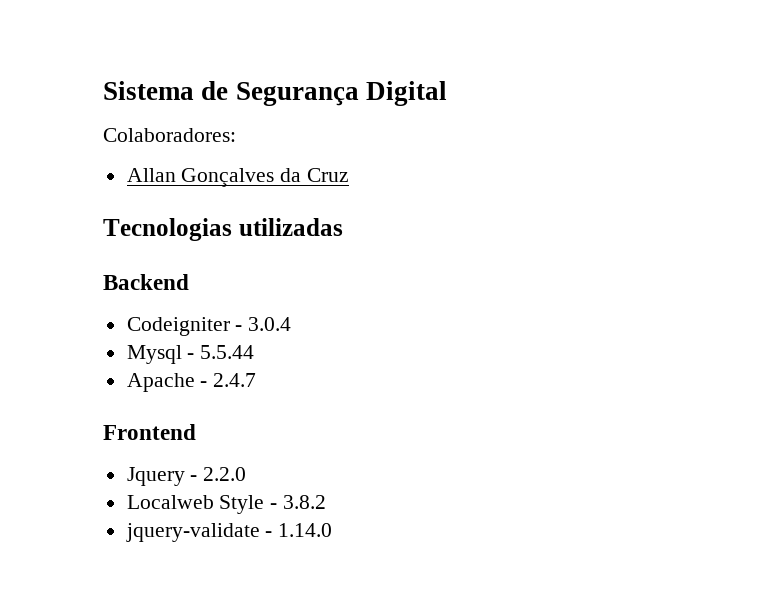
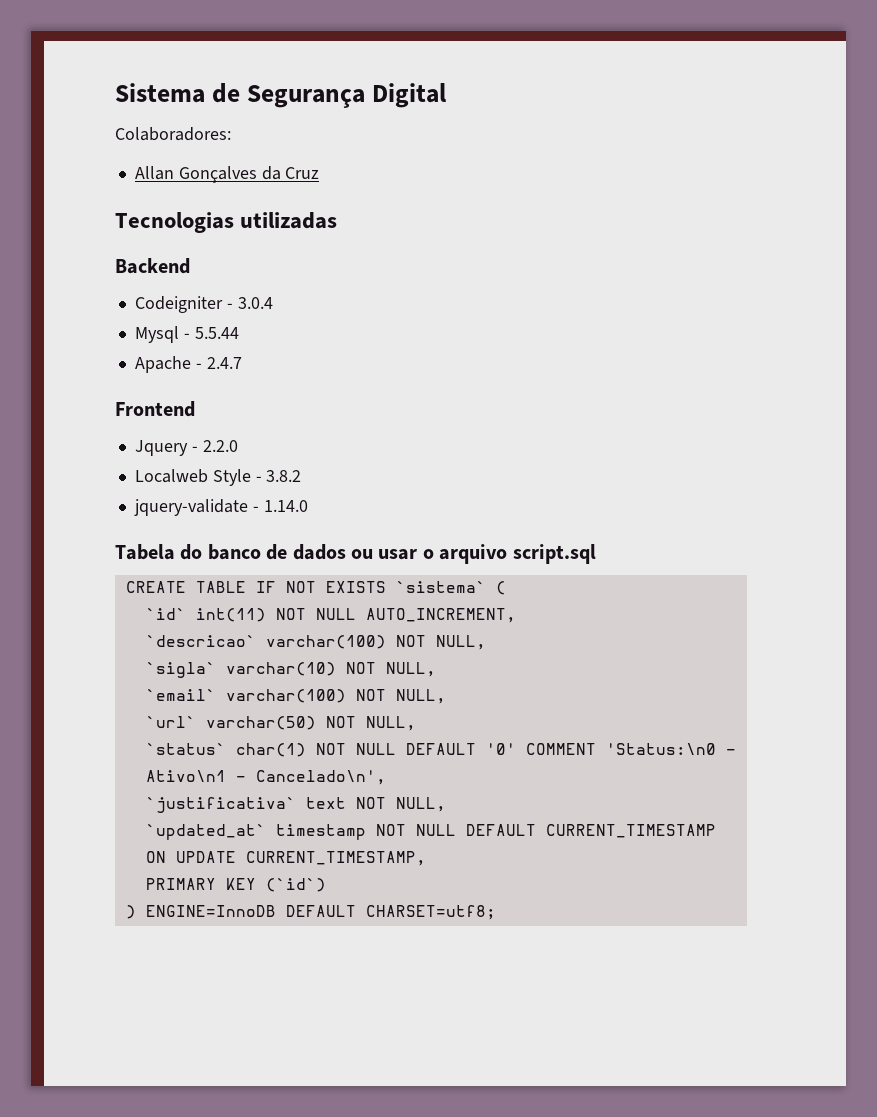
+ Tabela do banco de dados ou usar o arquivo script.sql
+ CREATE TABLE IF NOT EXISTS `sistema` (
+ `id` int(11) NOT NULL AUTO_INCREMENT,
+ `descricao` varchar(100) NOT NULL,
+ `sigla` varchar(10) NOT NULL,
+ `email` varchar(100) NOT NULL,
+ `url` varchar(50) NOT NULL,
+ `status` char(1) NOT NULL DEFAULT '0' COMMENT 'Status:\n0 - Ativo\n1 - Cancelado\n',
+ `justificativa` text NOT NULL,
+ `updated_at` timestamp NOT NULL DEFAULT CURRENT_TIMESTAMP ON UPDATE CURRENT_TIMESTAMP,
+ PRIMARY KEY (`id`)
+ ) ENGINE=InnoDB DEFAULT CHARSET=utf8;

